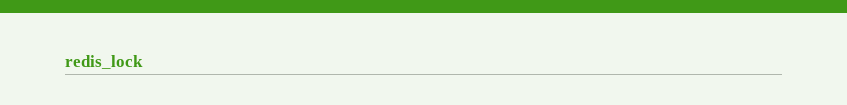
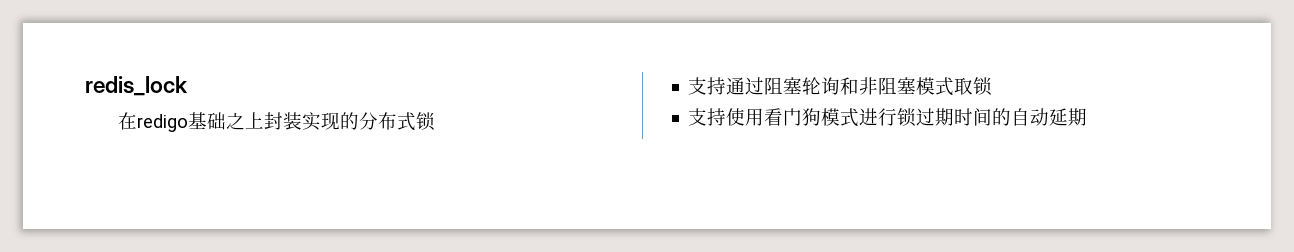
+ 在redigo基础之上封装实现的分布式锁
+ 支持通过阻塞轮询和非阻塞模式取锁
+ 支持使用看门狗模式进行锁过期时间的自动延期

